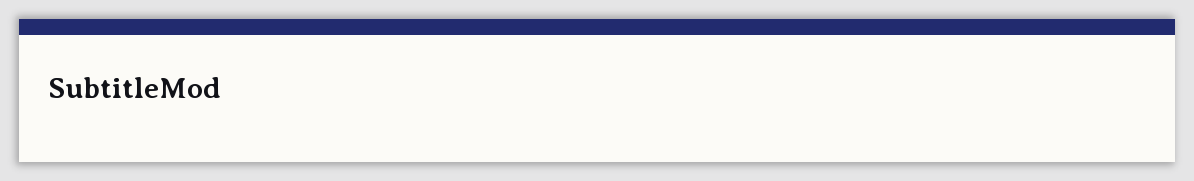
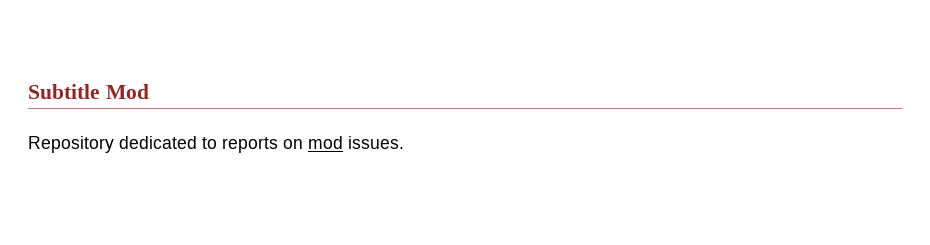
- SubtitleMod
+ Subtitle Mod
+ Repository dedicated to reports on mod issues.

